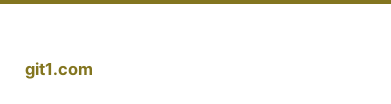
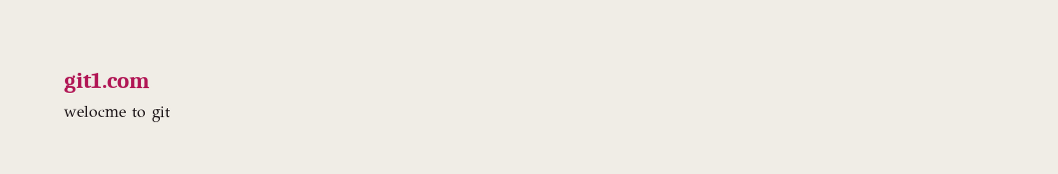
+ welocme to git

